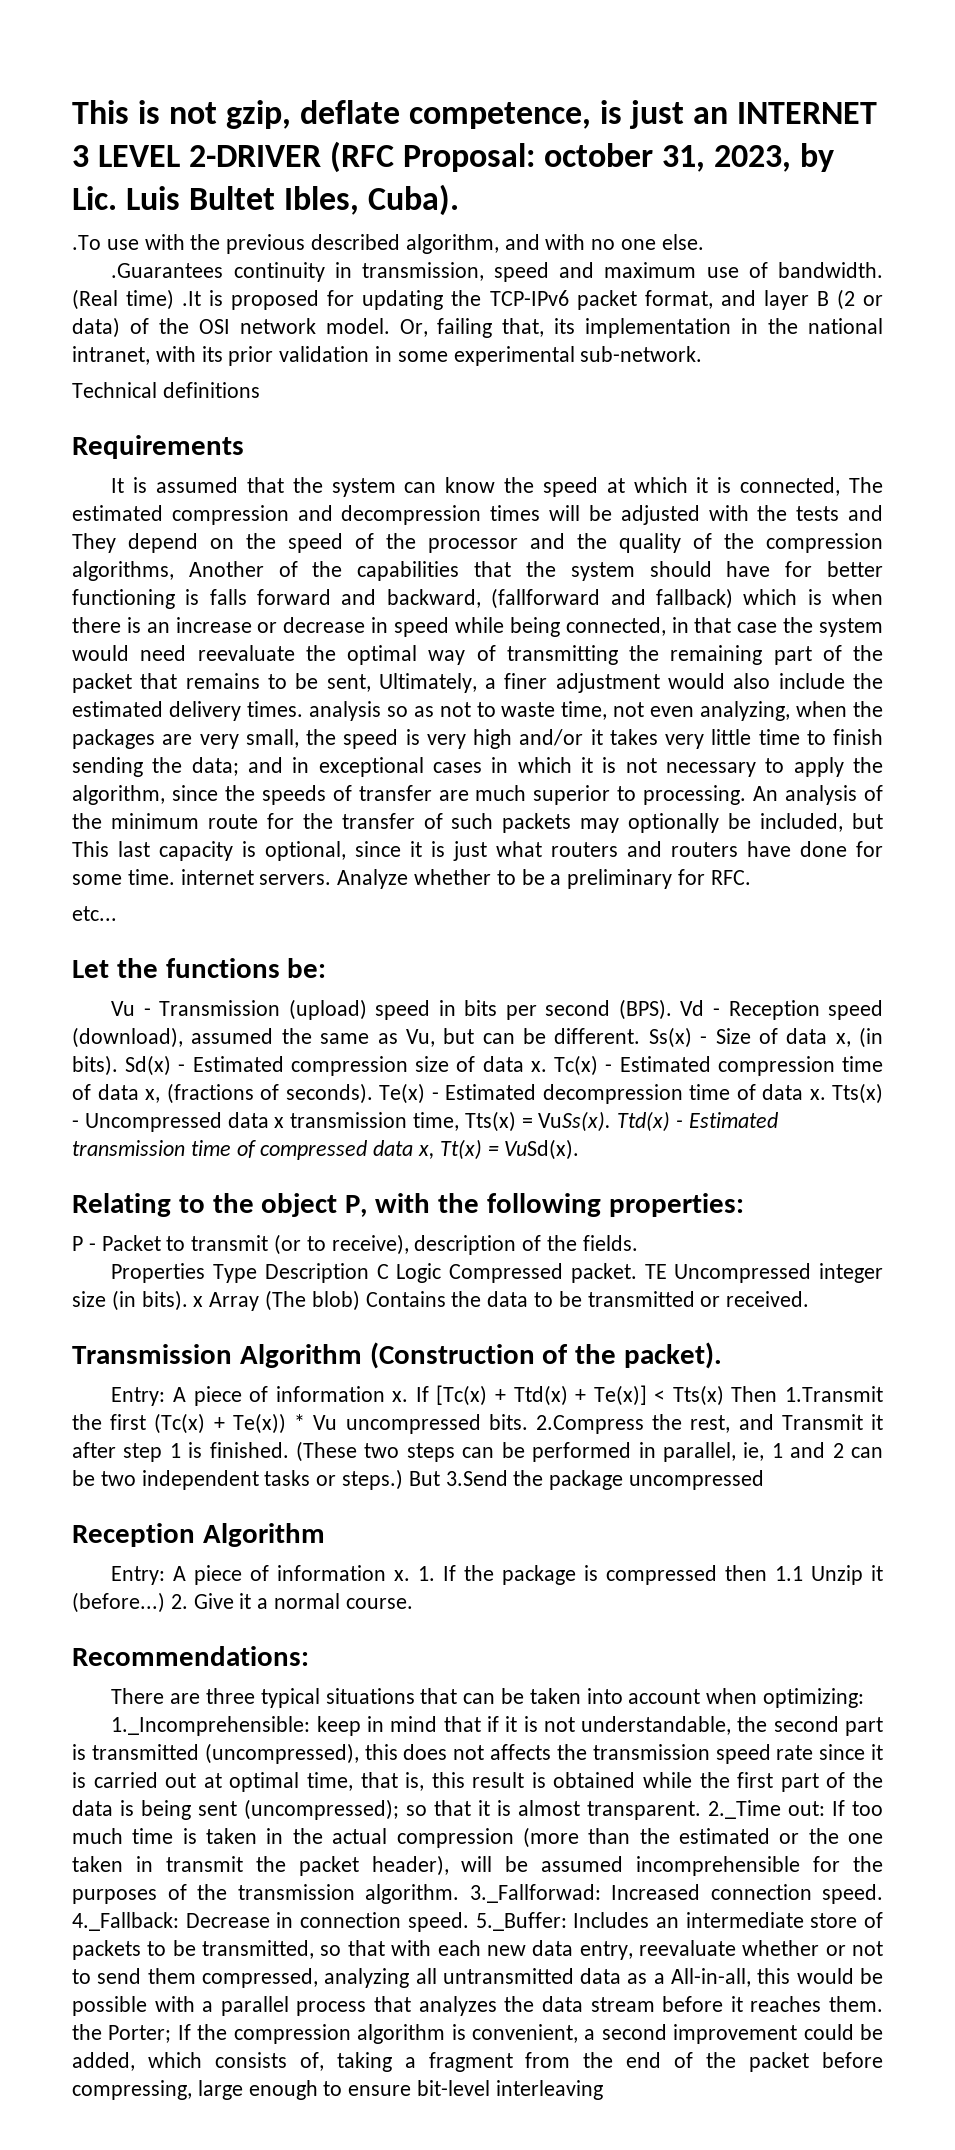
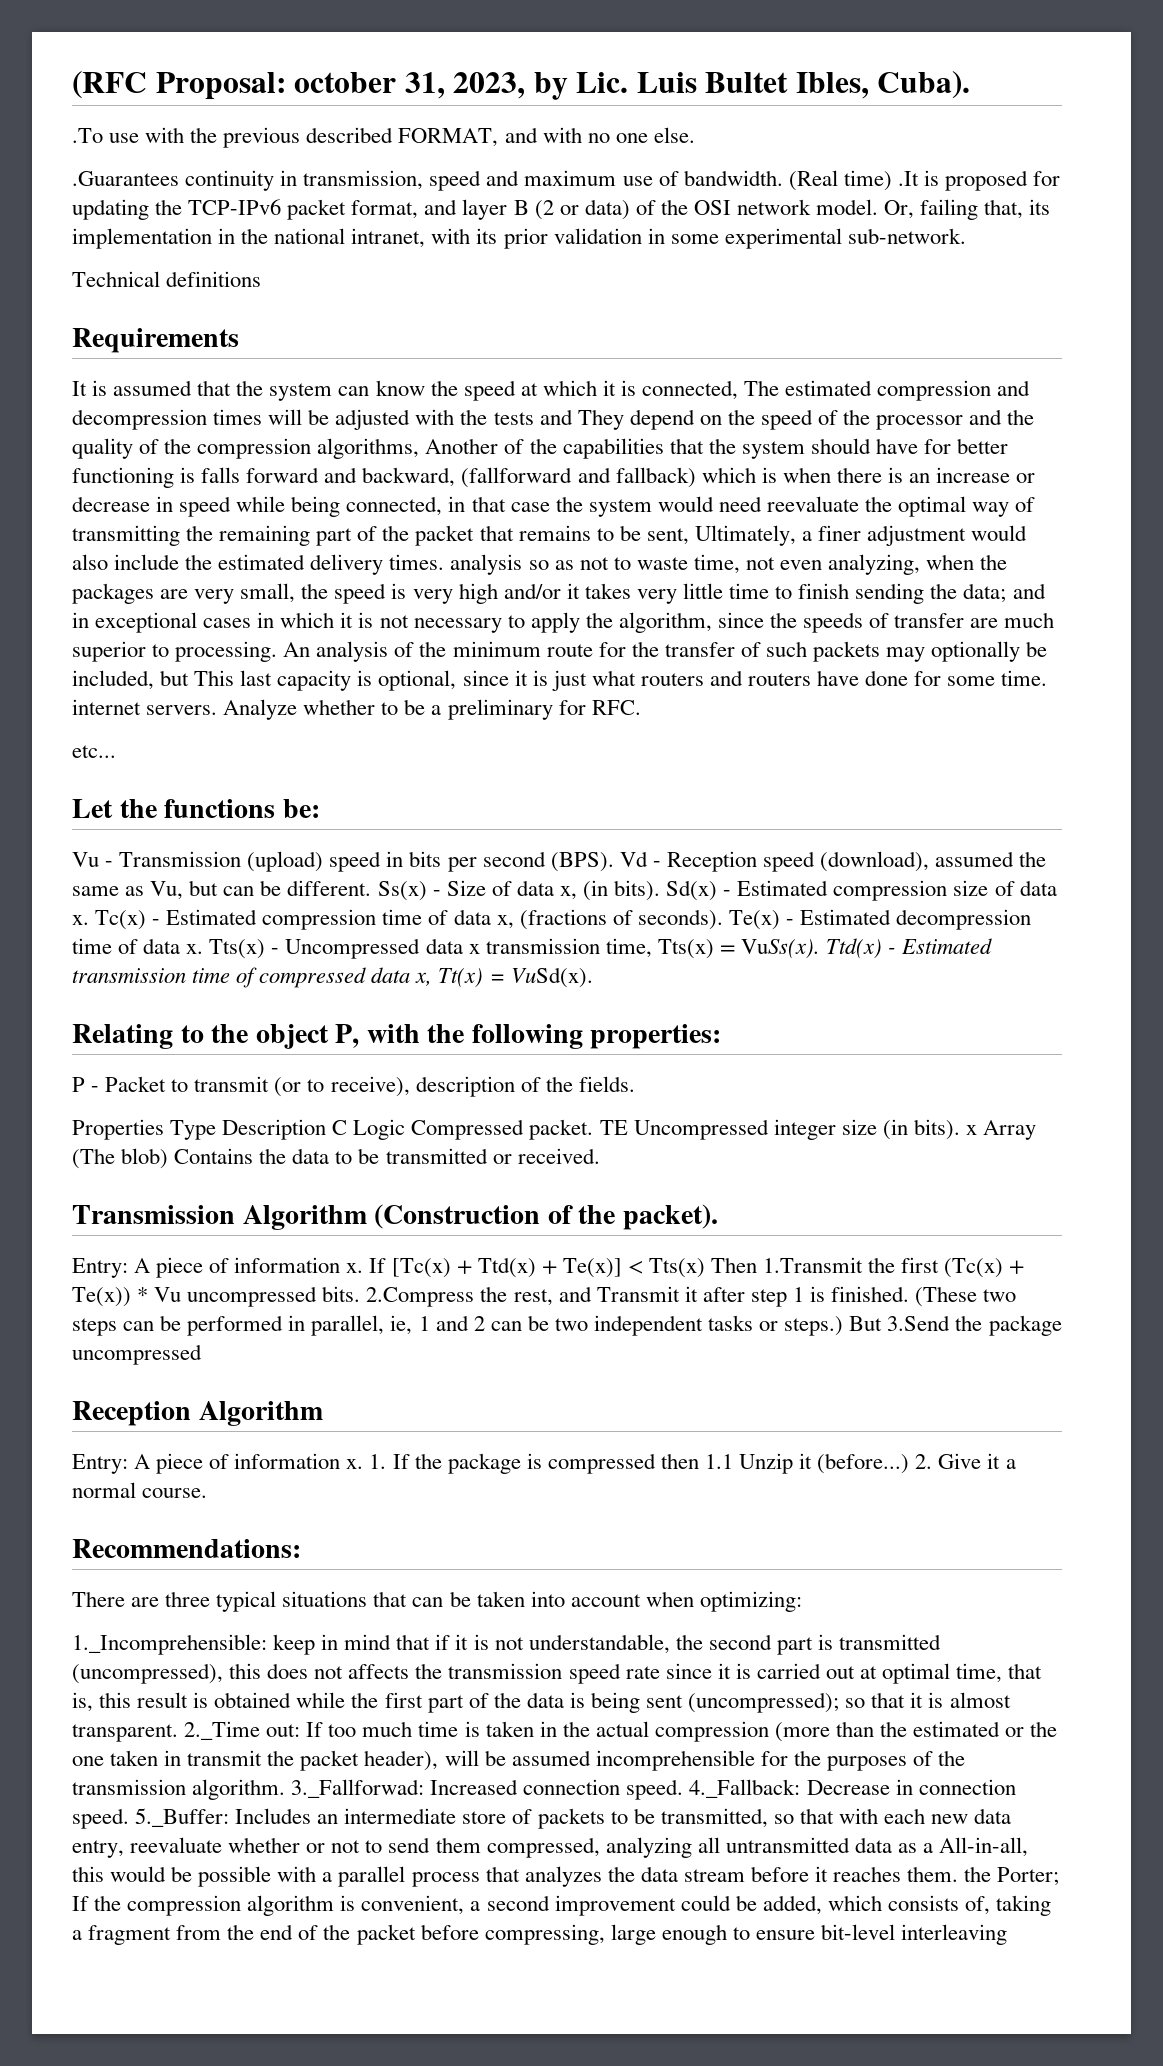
- This is not gzip, deflate competence, is just an INTERNET 3 LEVEL 2-DRIVER (RFC Proposal: october 31, 2023, by Lic. Luis Bultet Ibles, Cuba).
+ (RFC Proposal: october 31, 2023, by Lic. Luis Bultet Ibles, Cuba).
- .To use with the previous described algorithm, and with no one else.
+ .To use with the previous described FORMAT, and with no one else.

